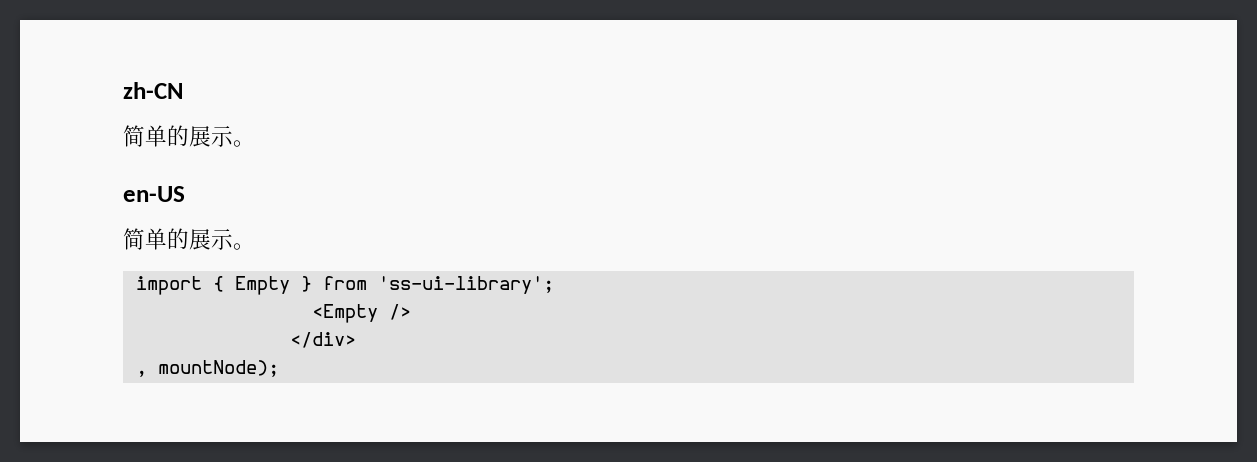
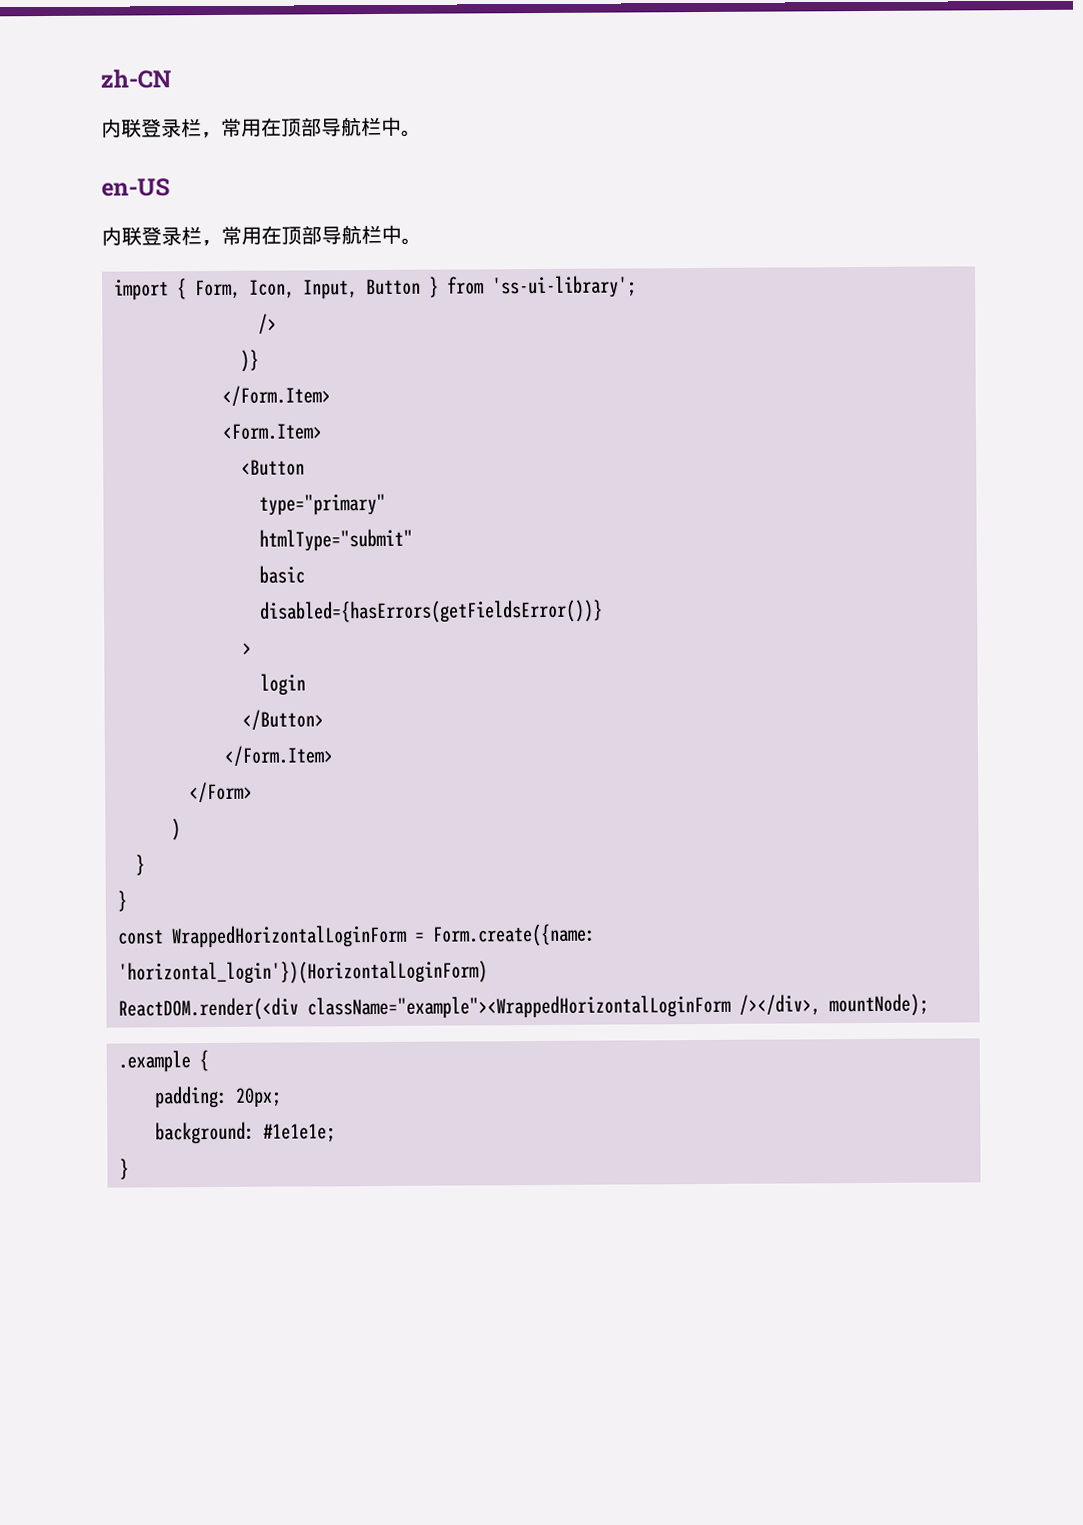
  zh-CN
- 简单的展示。
+ 内联登录栏，常用在顶部导航栏中。
  en-US
- 简单的展示。
+ 内联登录栏，常用在顶部导航栏中。
- import { Empty } from 'ss-ui-library';
+ import { Form, Icon, Input, Button } from 'ss-ui-library';
- <Empty />
+ />
- </div>
- , mountNode);
+ )}
+ </Form.Item>
+ <Form.Item>
+ <Button
+ type="primary"
+ htmlType="submit"
+ basic
+ disabled={hasErrors(getFieldsError())}
+ >
+ login
+ </Button>
+ </Form.Item>
+ </Form>
+ )
+ }
+ }
+ const WrappedHorizontalLoginForm = Form.create({name: 'horizontal_login'})(HorizontalLoginForm)
+ ReactDOM.render(<div className="example"><WrappedHorizontalLoginForm /></div>, mountNode);
+ .example {
+ padding: 20px;
+ background: #1e1e1e;
+ }

